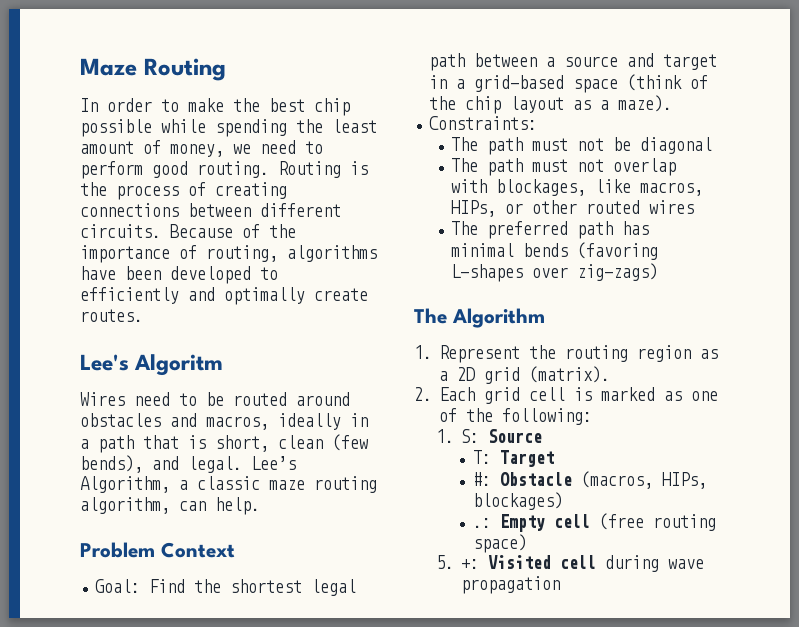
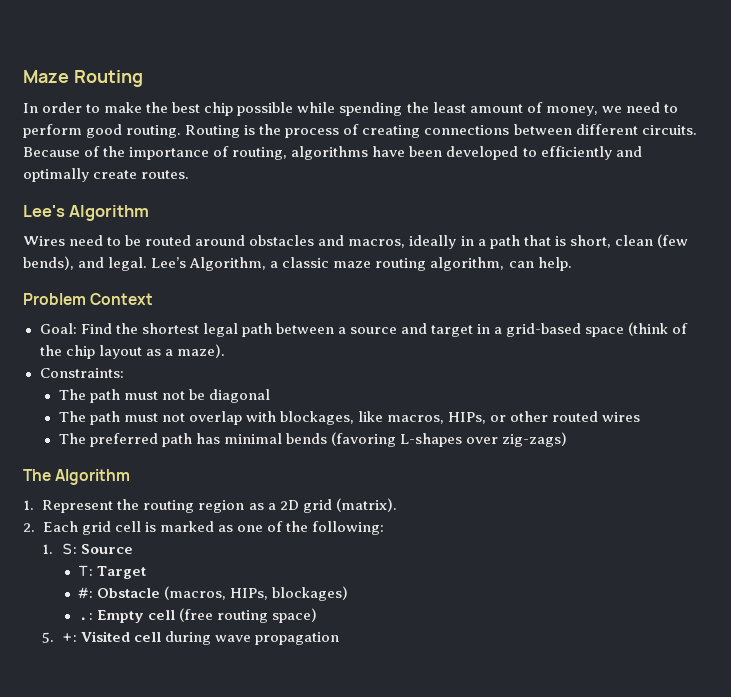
- Lee's Algoritm
+ Lee's Algorithm

